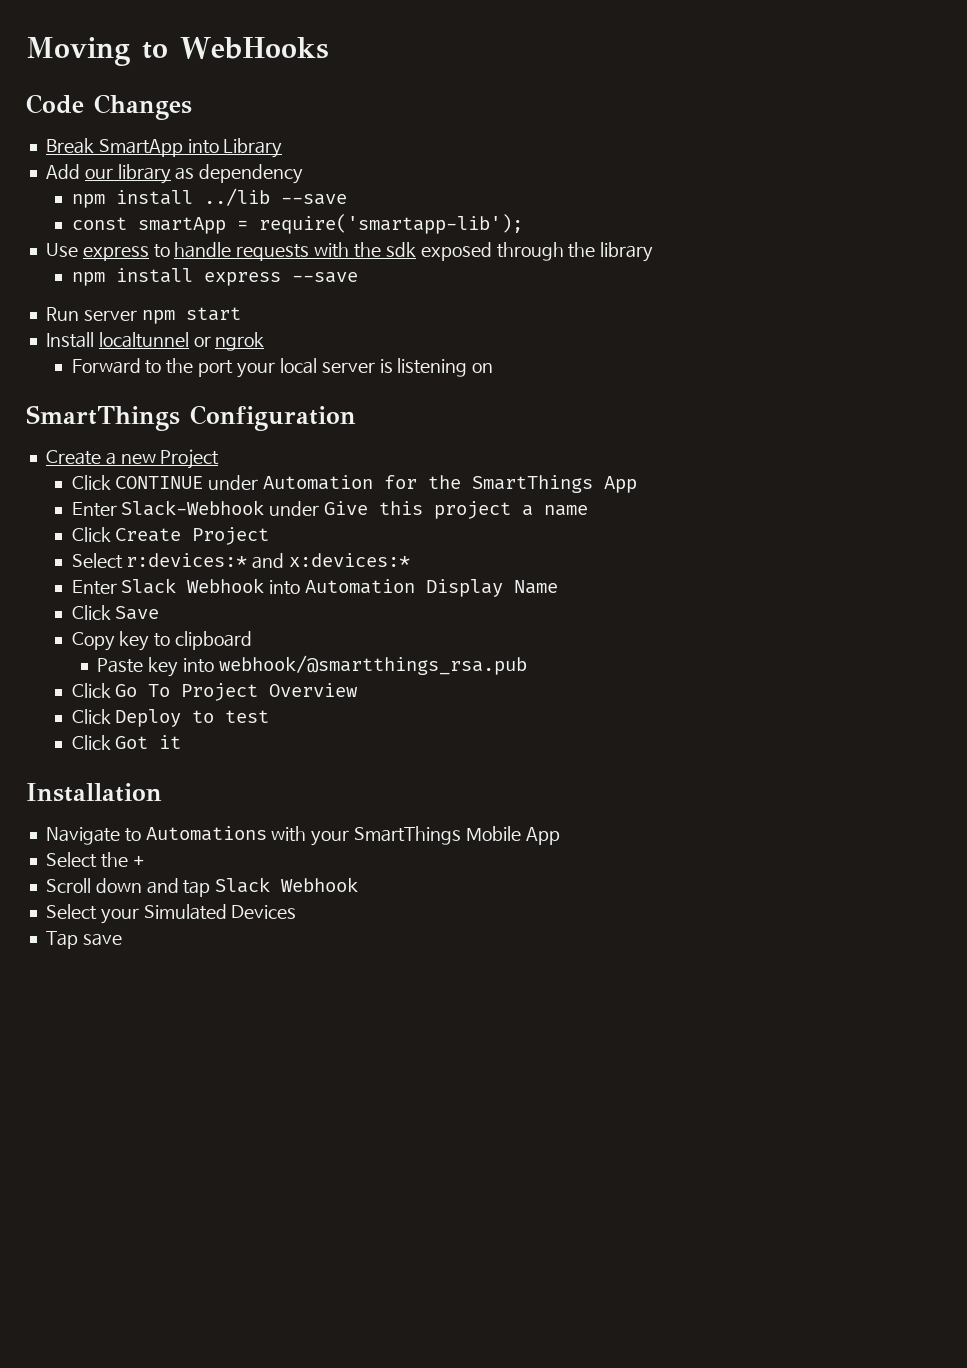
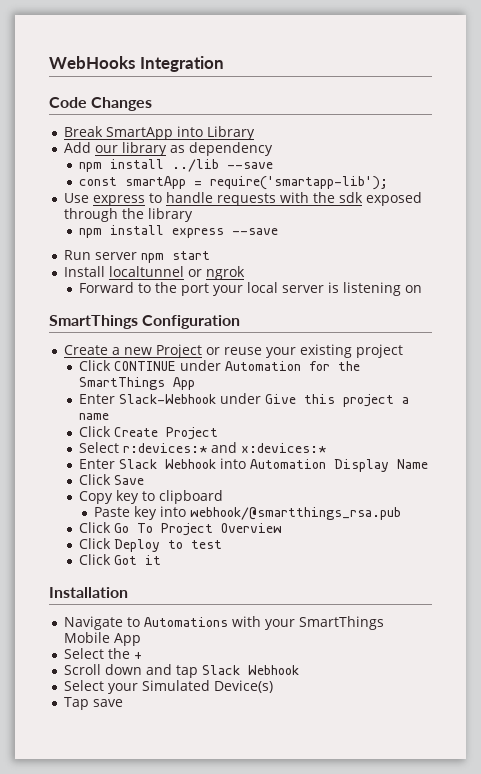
- Moving to WebHooks
+ WebHooks Integration
- Create a new Project
+ Create a new Project or reuse your existing project
- Select your Simulated Devices
+ Select your Simulated Device(s)

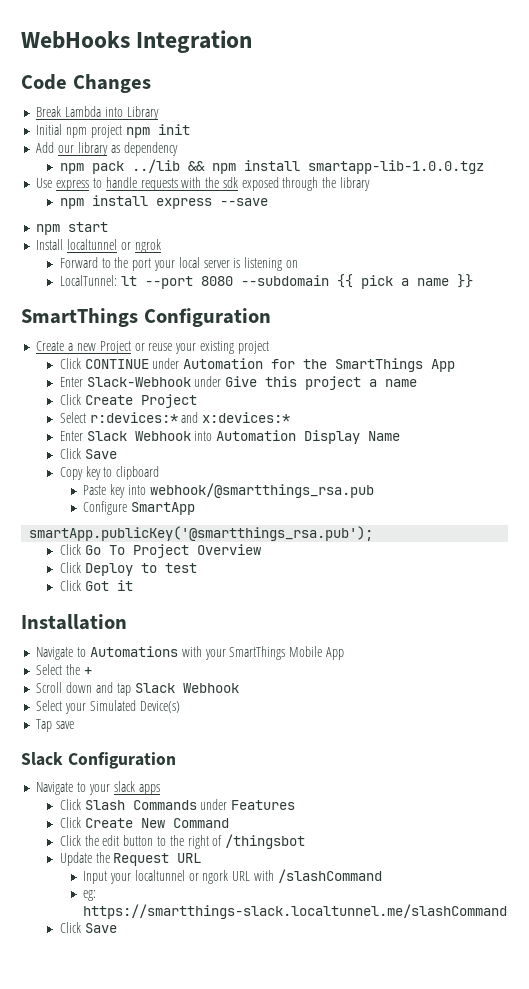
- Break SmartApp into Library
+ Break Lambda into Library
+ Initial npm project npm init
- npm install ../lib --save
- const smartApp = require('smartapp-lib');
+ npm pack ../lib && npm install smartapp-lib-1.0.0.tgz
- Run server npm start
+ npm start
+ LocalTunnel: lt --port 8080 --subdomain {{ pick a name }}
+ Configure SmartApp
+ smartApp.publicKey('@smartthings_rsa.pub');
+ Slack Configuration
+ Navigate to your slack apps
+ Click Slash Commands under Features
+ Click Create New Command
+ Click the edit button to the right of /thingsbot
+ Update the Request URL
+ Input your localtunnel or ngork URL with /slashCommand
+ eg: https://smartthings-slack.localtunnel.me/slashCommand
+ Click Save

